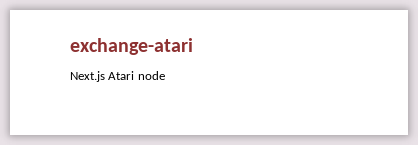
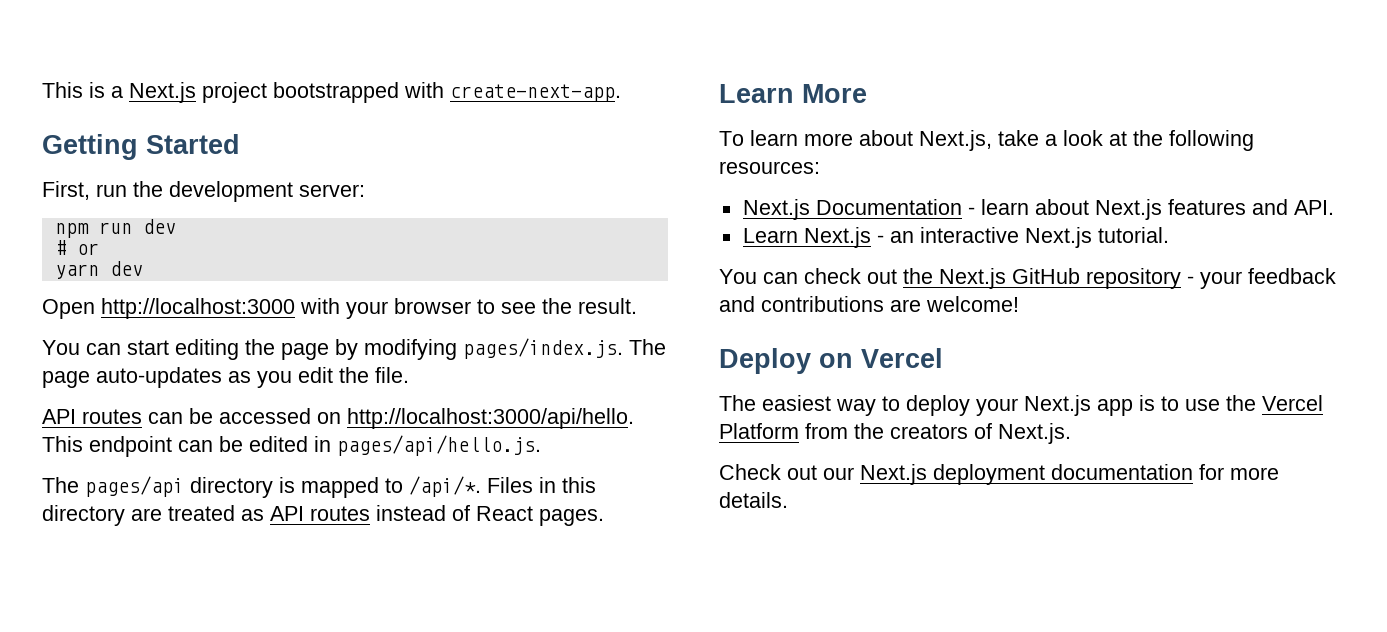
- exchange-atari
- Next.js Atari node
+ This is a Next.js project bootstrapped with create-next-app.
+ Getting Started
+ First, run the development server:
+ npm run dev
+ # or
+ yarn dev
+ Open http://localhost:3000 with your browser to see the result.
+ You can start editing the page by modifying pages/index.js. The page auto-updates as you edit the file.
+ API routes can be accessed on http://localhost:3000/api/hello. This endpoint can be edited in pages/api/hello.js.
+ The pages/api directory is mapped to /api/*. Files in this directory are treated as API routes instead of React pages.
+ Learn More
+ To learn more about Next.js, take a look at the following resources:
+ Next.js Documentation - learn about Next.js features and API.
+ Learn Next.js - an interactive Next.js tutorial.
+ You can check out the Next.js GitHub repository - your feedback and contributions are welcome!
+ Deploy on Vercel
+ The easiest way to deploy your Next.js app is to use the Vercel Platform from the creators of Next.js.
+ Check out our Next.js deployment documentation for more details.

